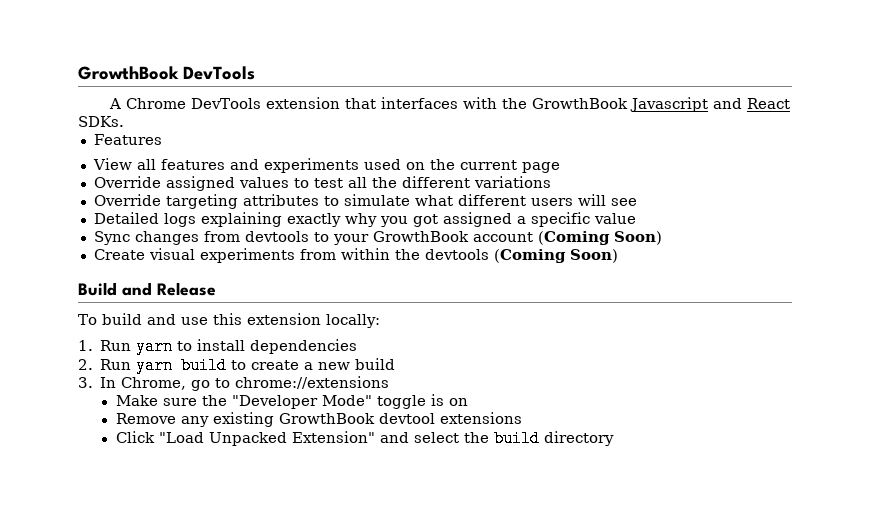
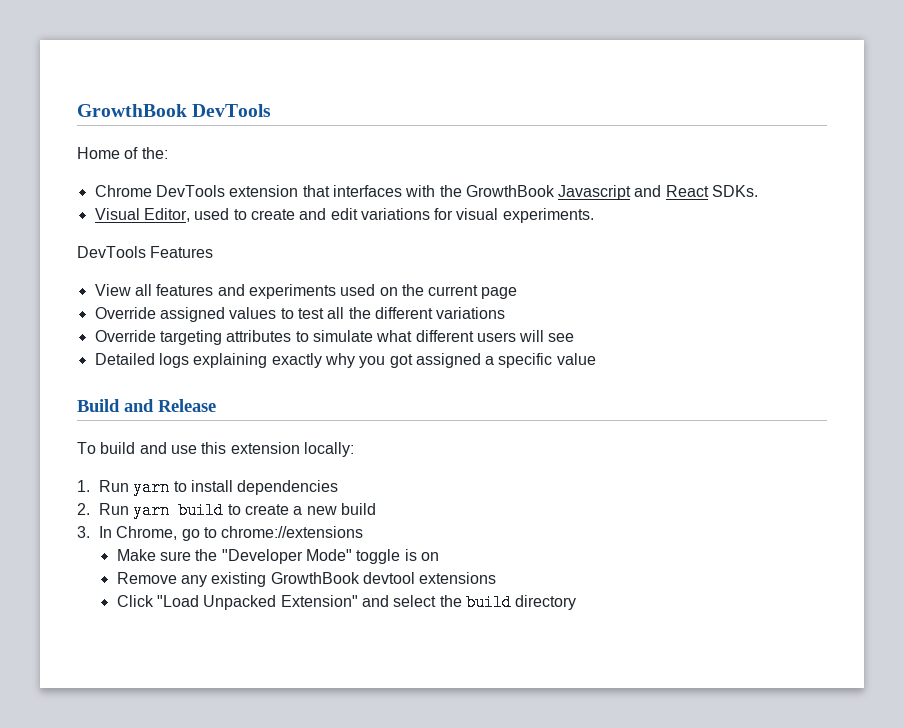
- A Chrome DevTools extension that interfaces with the GrowthBook Javascript and React SDKs.
+ Home of the:
+ Chrome DevTools extension that interfaces with the GrowthBook Javascript and React SDKs.
- Features
+ Visual Editor, used to create and edit variations for visual experiments.
+ DevTools Features
- Sync changes from devtools to your GrowthBook account (Coming Soon)
- Create visual experiments from within the devtools (Coming Soon)

